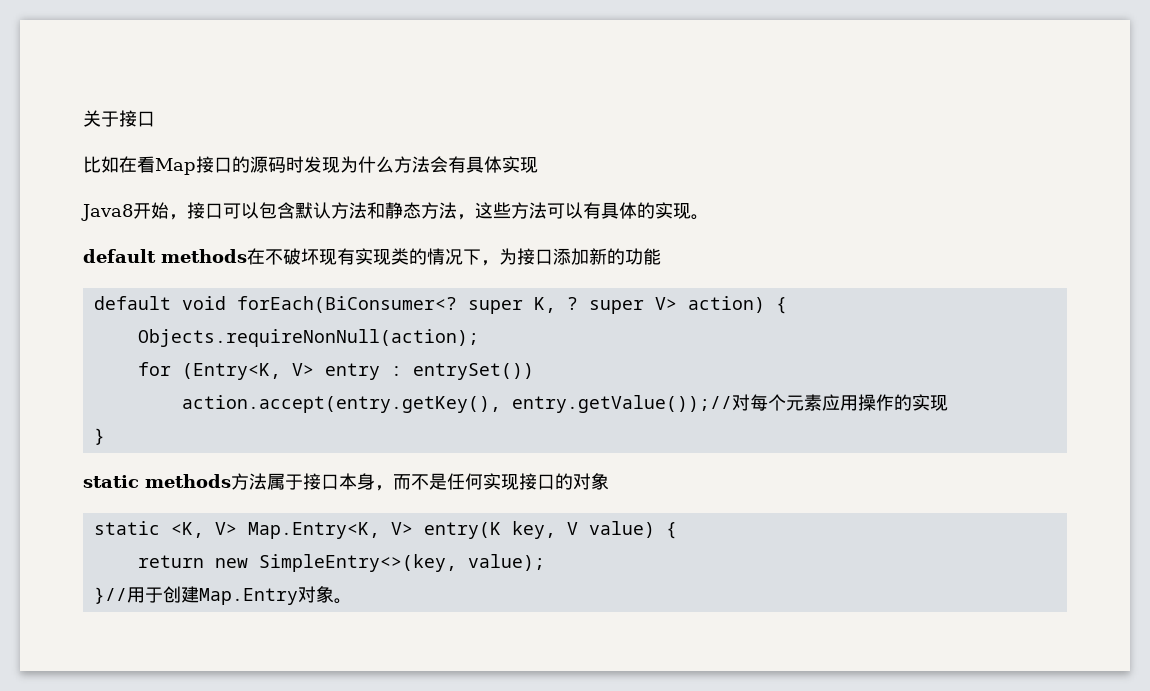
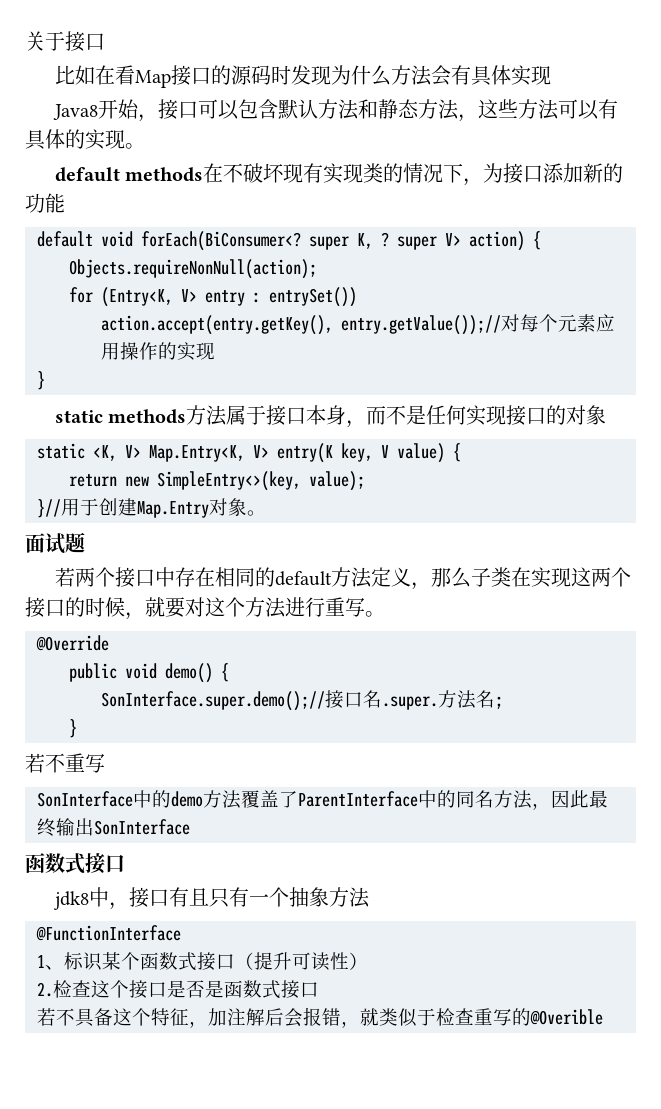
+ 面试题
+ 若两个接口中存在相同的default方法定义，那么子类在实现这两个接口的时候，就要对这个方法进行重写。
+ @Override
+ public void demo() {
+ SonInterface.super.demo();//接口名.super.方法名;
+ }
+ 若不重写
+ SonInterface中的demo方法覆盖了ParentInterface中的同名方法，因此最终输出SonInterface
+ 函数式接口
+ jdk8中，接口有且只有一个抽象方法
+ @FunctionInterface
+ 1、标识某个函数式接口（提升可读性）
+ 2.检查这个接口是否是函数式接口
+ 若不具备这个特征，加注解后会报错，就类似于检查重写的@Overible

